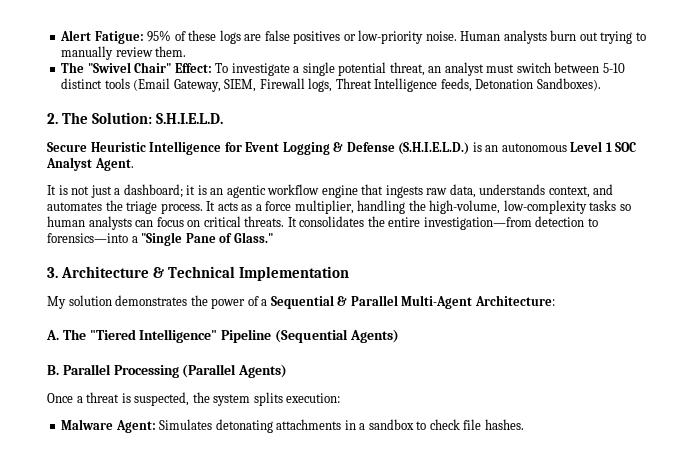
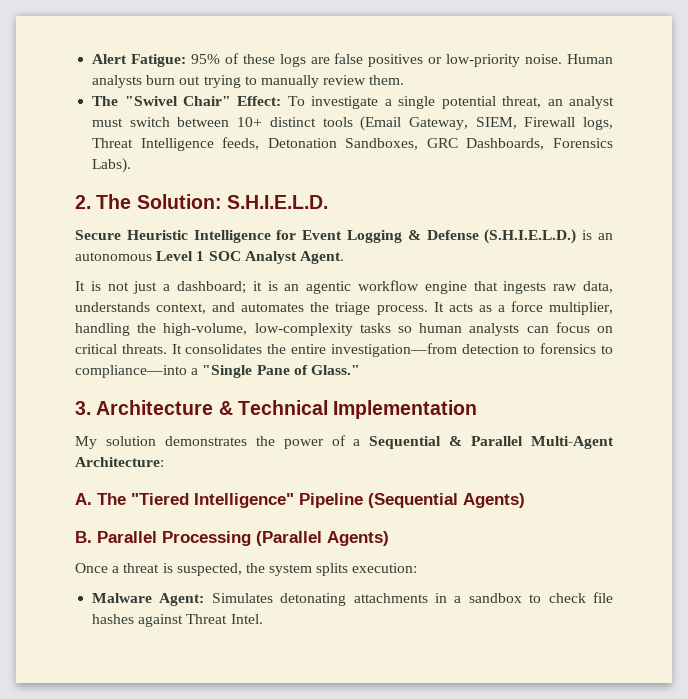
- The "Swivel Chair" Effect: To investigate a single potential threat, an analyst must switch between 5-10 distinct tools (Email Gateway, SIEM, Firewall logs, Threat Intelligence feeds, Detonation Sandboxes).
+ The "Swivel Chair" Effect: To investigate a single potential threat, an analyst must switch between 10+ distinct tools (Email Gateway, SIEM, Firewall logs, Threat Intelligence feeds, Detonation Sandboxes, GRC Dashboards, Forensics Labs).
- It consolidates the entire investigation—from detection to forensics—into a "Single Pane of Glass."
+ It consolidates the entire investigation—from detection to forensics to compliance—into a "Single Pane of Glass."
- Malware Agent: Simulates detonating attachments in a sandbox to check file hashes.
+ Malware Agent: Simulates detonating attachments in a sandbox to check file hashes against Threat Intel.

